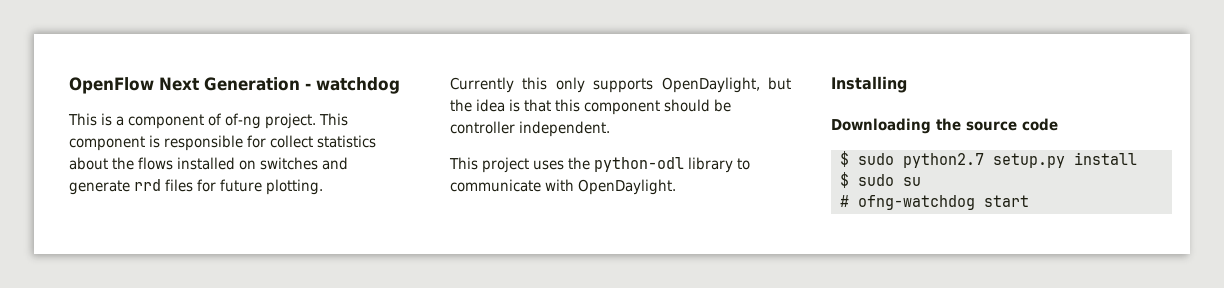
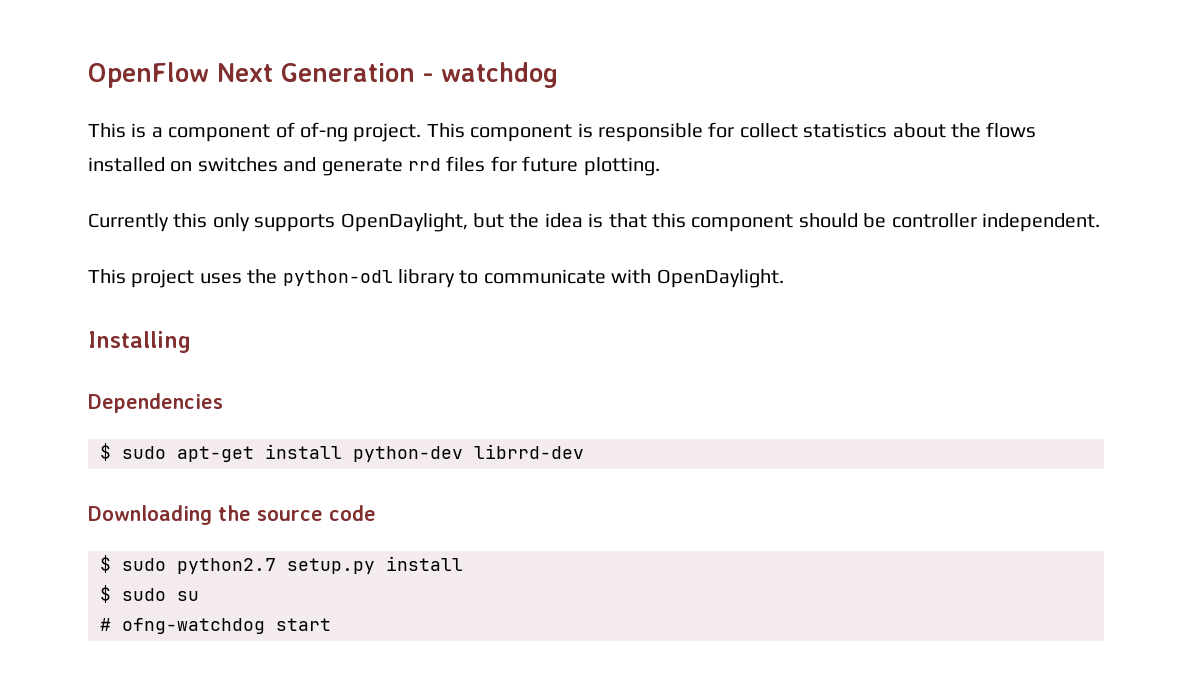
+ Dependencies
+ $ sudo apt-get install python-dev librrd-dev

